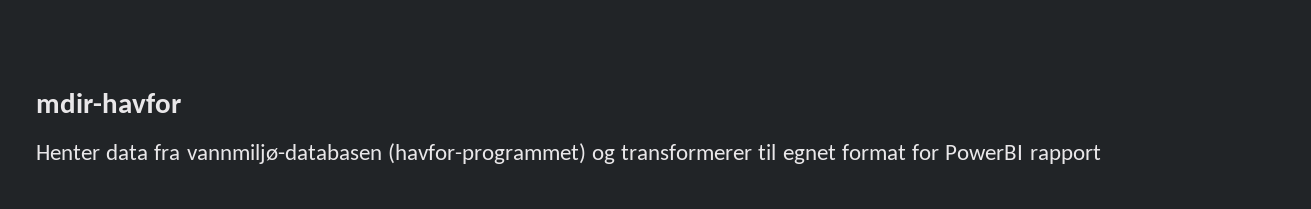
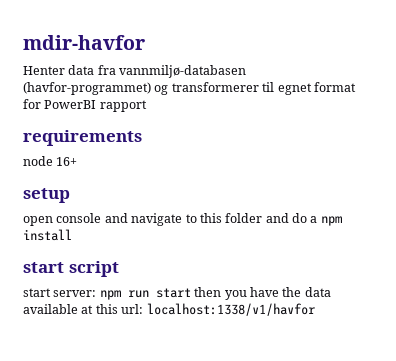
+ requirements
+ node 16+
+ setup
+ open console and navigate to this folder and do a npm install
+ start script
+ start server: npm run start then you have the data available at this url: localhost:1338/v1/havfor

